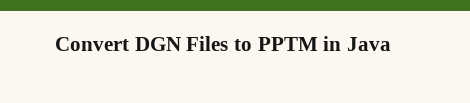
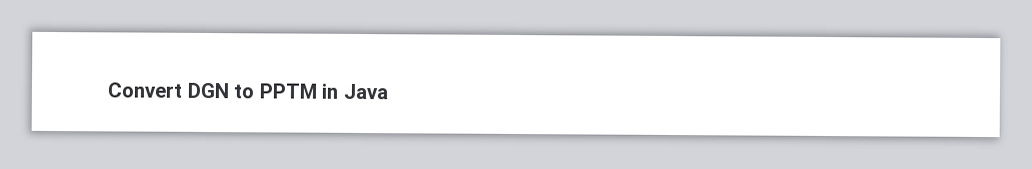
- Convert DGN Files to PPTM in Java
+ Convert DGN to PPTM in Java

